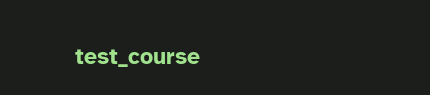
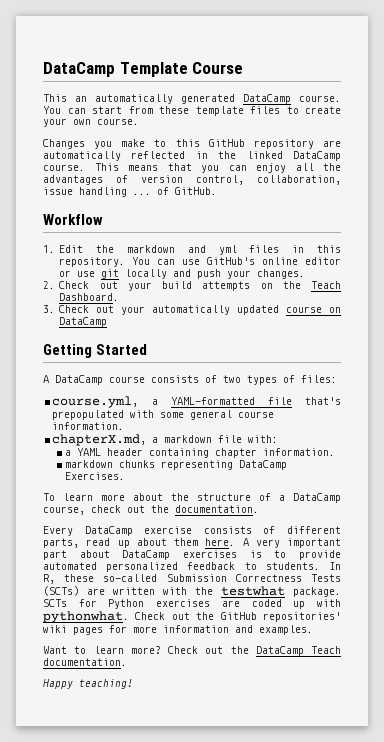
- test_course
+ DataCamp Template Course
+ This an automatically generated DataCamp course. You can start from these template files to create your own course.
+ Changes you make to this GitHub repository are automatically reflected in the linked DataCamp course. This means that you can enjoy all the advantages of version control, collaboration, issue handling ... of GitHub.
+ Workflow
+ 1. Edit the markdown and yml files in this repository. You can use GitHub's online editor or use git locally and push your changes.
+ 2. Check out your build attempts on the Teach Dashboard.
+ 3. Check out your automatically updated course on DataCamp
+ Getting Started
+ A DataCamp course consists of two types of files:
+ course.yml, a YAML-formatted file that's prepopulated with some general course information.
+ chapterX.md, a markdown file with:
+ a YAML header containing chapter information.
+ markdown chunks representing DataCamp Exercises.
+ To learn more about the structure of a DataCamp course, check out the documentation.
+ Every DataCamp exercise consists of different parts, read up about them here. A very important part about DataCamp exercises is to provide automated personalized feedback to students. In R, these so-called Submission Correctness Tests (SCTs) are written with the testwhat package. SCTs for Python exercises are coded up with pythonwhat. Check out the GitHub repositories' wiki pages for more information and examples.
+ Want to learn more? Check out the DataCamp Teach documentation.
+ Happy teaching!

